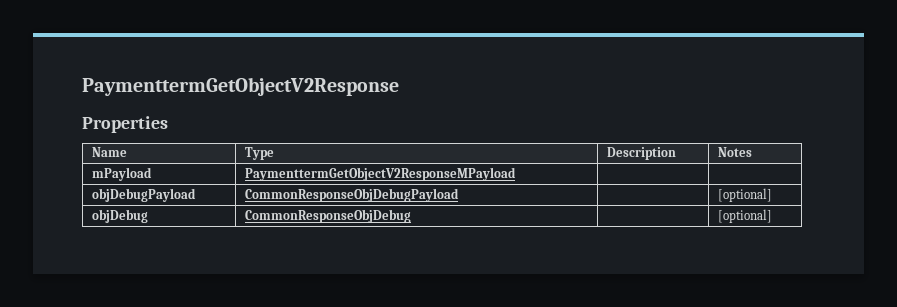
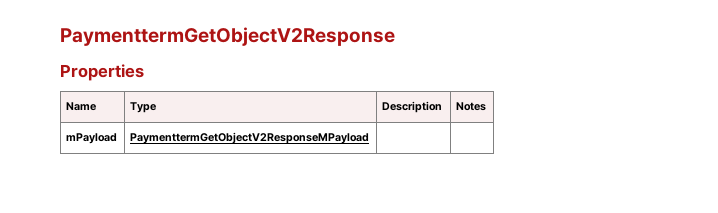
- objDebugPayload | CommonResponseObjDebugPayload | | [optional]
- objDebug | CommonResponseObjDebug | | [optional]

